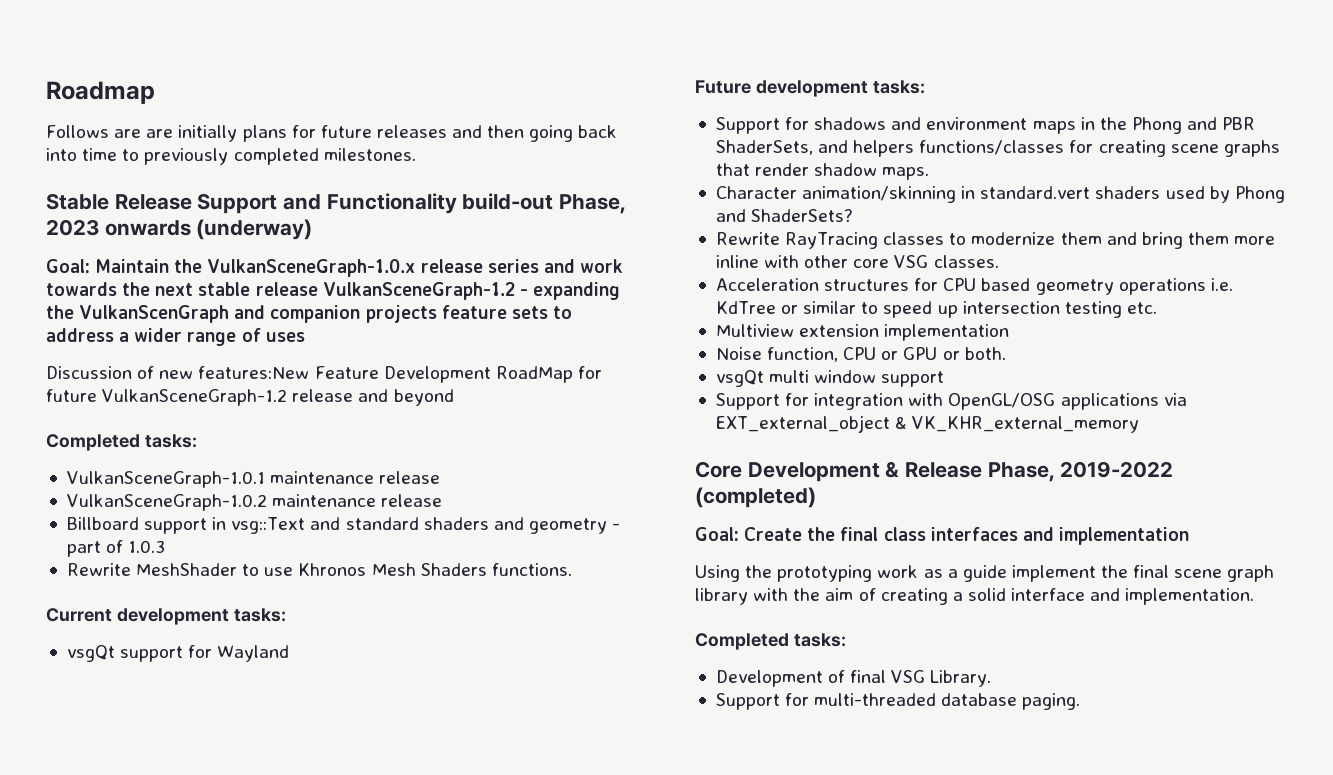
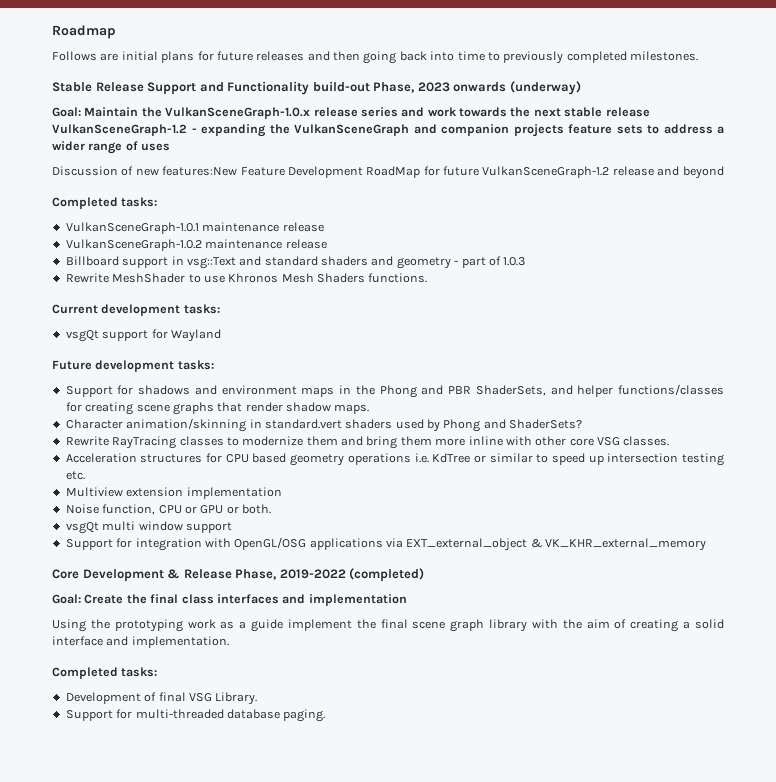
- Follows are are initially plans for future releases and then going back into time to previously completed milestones.
+ Follows are initial plans for future releases and then going back into time to previously completed milestones.
- Goal: Maintain the VulkanSceneGraph-1.0.x release series and work towards the next stable release VulkanSceneGraph-1.2 - expanding the VulkanScenGraph and companion projects feature sets to address a wider range of uses
+ Goal: Maintain the VulkanSceneGraph-1.0.x release series and work towards the next stable release VulkanSceneGraph-1.2 - expanding the VulkanSceneGraph and companion projects feature sets to address a wider range of uses
- Support for shadows and environment maps in the Phong and PBR ShaderSets, and helpers functions/classes for creating scene graphs that render shadow maps.
+ Support for shadows and environment maps in the Phong and PBR ShaderSets, and helper functions/classes for creating scene graphs that render shadow maps.

